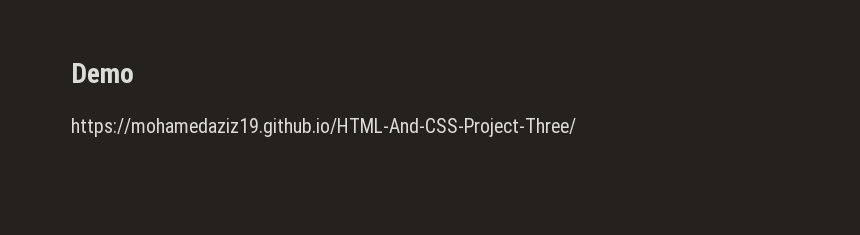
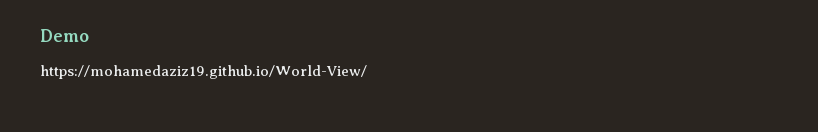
- https://mohamedaziz19.github.io/HTML-And-CSS-Project-Three/
+ https://mohamedaziz19.github.io/World-View/

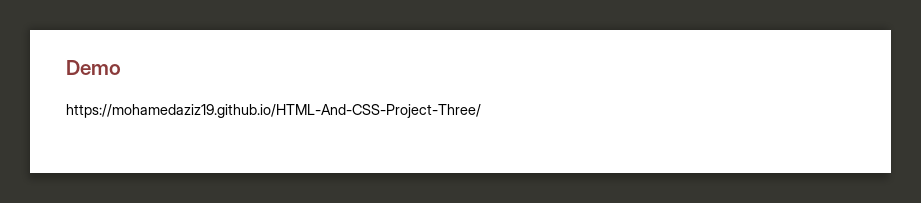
- https://mohamedaziz19.github.io/World-View/
+ https://mohamedaziz19.github.io/HTML-And-CSS-Project-Three/

